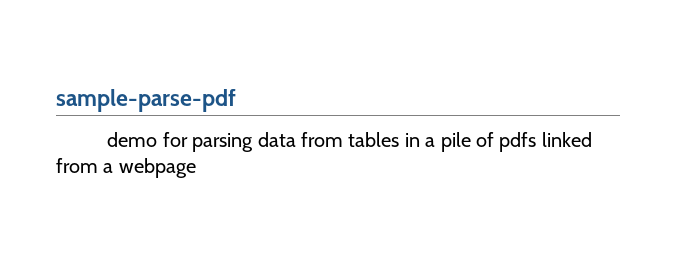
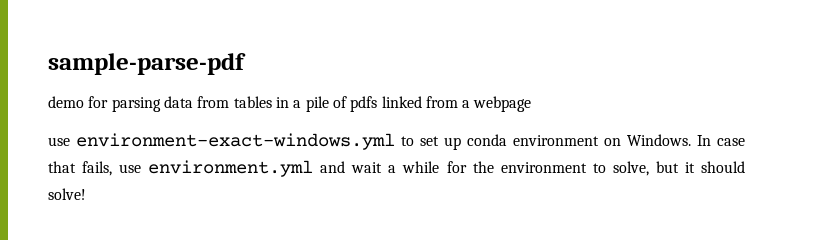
+ use environment-exact-windows.yml to set up conda environment on Windows. In case that fails, use environment.yml and wait a while for the environment to solve, but it should solve!

